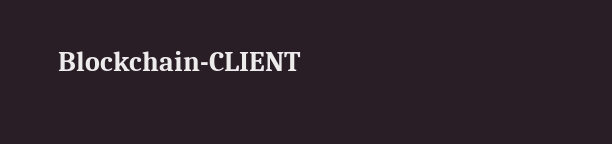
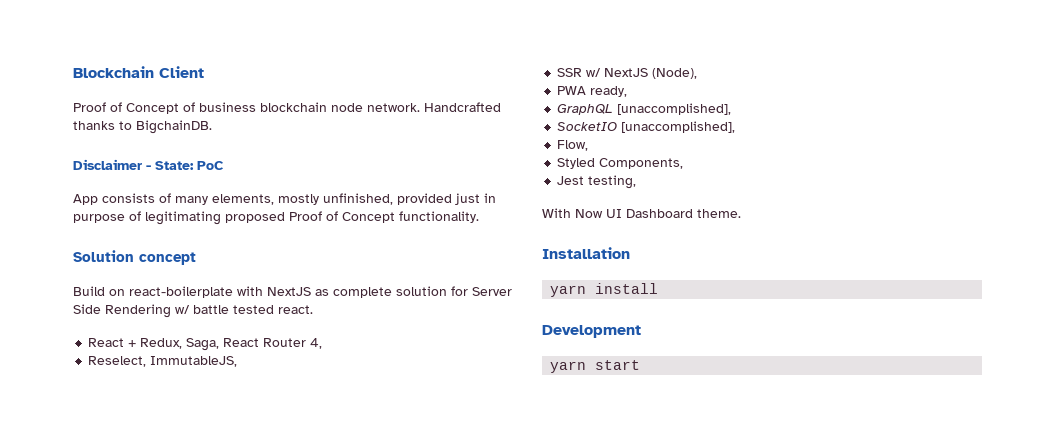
- Blockchain-CLIENT
+ Blockchain Client
+ Proof of Concept of business blockchain node network. Handcrafted thanks to BigchainDB.
+ Disclaimer - State: PoC
+ App consists of many elements, mostly unfinished, provided just in purpose of legitimating proposed Proof of Concept functionality.
+ Solution concept
+ Build on react-boilerplate with NextJS as complete solution for Server Side Rendering w/ battle tested react.
+ React + Redux, Saga, React Router 4,
+ Reselect, ImmutableJS,
+ SSR w/ NextJS (Node),
+ PWA ready,
+ GraphQL [unaccomplished],
+ SocketIO [unaccomplished],
+ Flow,
+ Styled Components,
+ Jest testing,
+ With Now UI Dashboard theme.
+ Installation
+ yarn install
+ Development
+ yarn start

